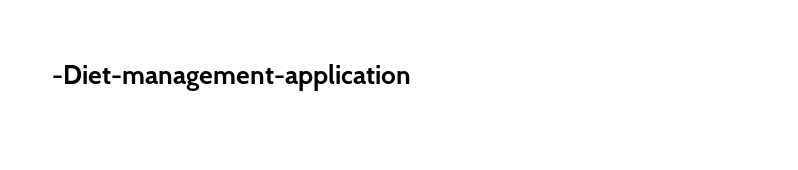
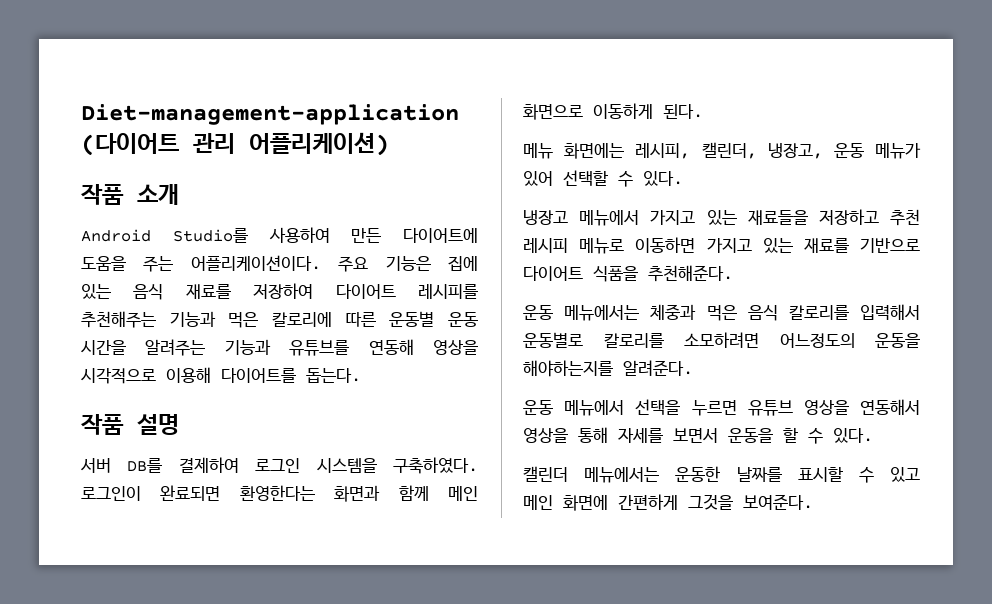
- -Diet-management-application
+ Diet-management-application (다이어트 관리 어플리케이션)
+ 작품 소개
+ Android Studio를 사용하여 만든 다이어트에 도움을 주는 어플리케이션이다. 주요 기능은 집에 있는 음식 재료를 저장하여 다이어트 레시피를 추천해주는 기능과 먹은 칼로리에 따른 운동별 운동 시간을 알려주는 기능과 유튜브를 연동해 영상을 시각적으로 이용해 다이어트를 돕는다.
+ 작품 설명
+ 서버 DB를 결제하여 로그인 시스템을 구축하였다. 로그인이 완료되면 환영한다는 화면과 함께 메인 화면으로 이동하게 된다.
+ 메뉴 화면에는 레시피, 캘린더, 냉장고, 운동 메뉴가 있어 선택할 수 있다.
+ 냉장고 메뉴에서 가지고 있는 재료들을 저장하고 추천 레시피 메뉴로 이동하면 가지고 있는 재료를 기반으로 다이어트 식품을 추천해준다.
+ 운동 메뉴에서는 체중과 먹은 음식 칼로리를 입력해서 운동별로 칼로리를 소모하려면 어느정도의 운동을 해야하는지를 알려준다.
+ 운동 메뉴에서 선택을 누르면 유튜브 영상을 연동해서 영상을 통해 자세를 보면서 운동을 할 수 있다.
+ 캘린더 메뉴에서는 운동한 날짜를 표시할 수 있고 메인 화면에 간편하게 그것을 보여준다.

